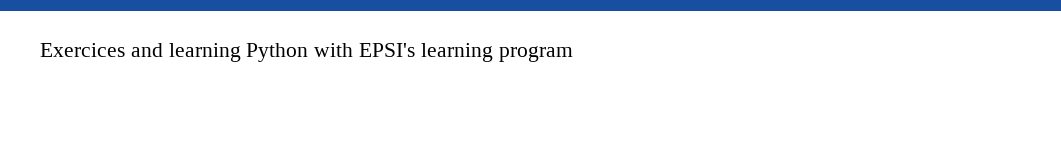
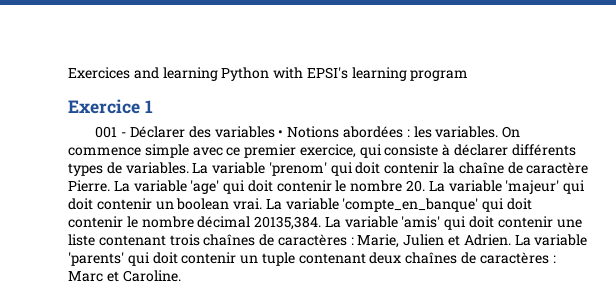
+ Exercice 1
+ 001 - Déclarer des variables • Notions abordées : les variables. On commence simple avec ce premier exercice, qui consiste à déclarer différents types de variables. La variable 'prenom' qui doit contenir la chaîne de caractère Pierre. La variable 'age' qui doit contenir le nombre 20. La variable 'majeur' qui doit contenir un boolean vrai. La variable 'compte_en_banque' qui doit contenir le nombre décimal 20135,384. La variable 'amis' qui doit contenir une liste contenant trois chaînes de caractères : Marie, Julien et Adrien. La variable 'parents' qui doit contenir un tuple contenant deux chaînes de caractères : Marc et Caroline.

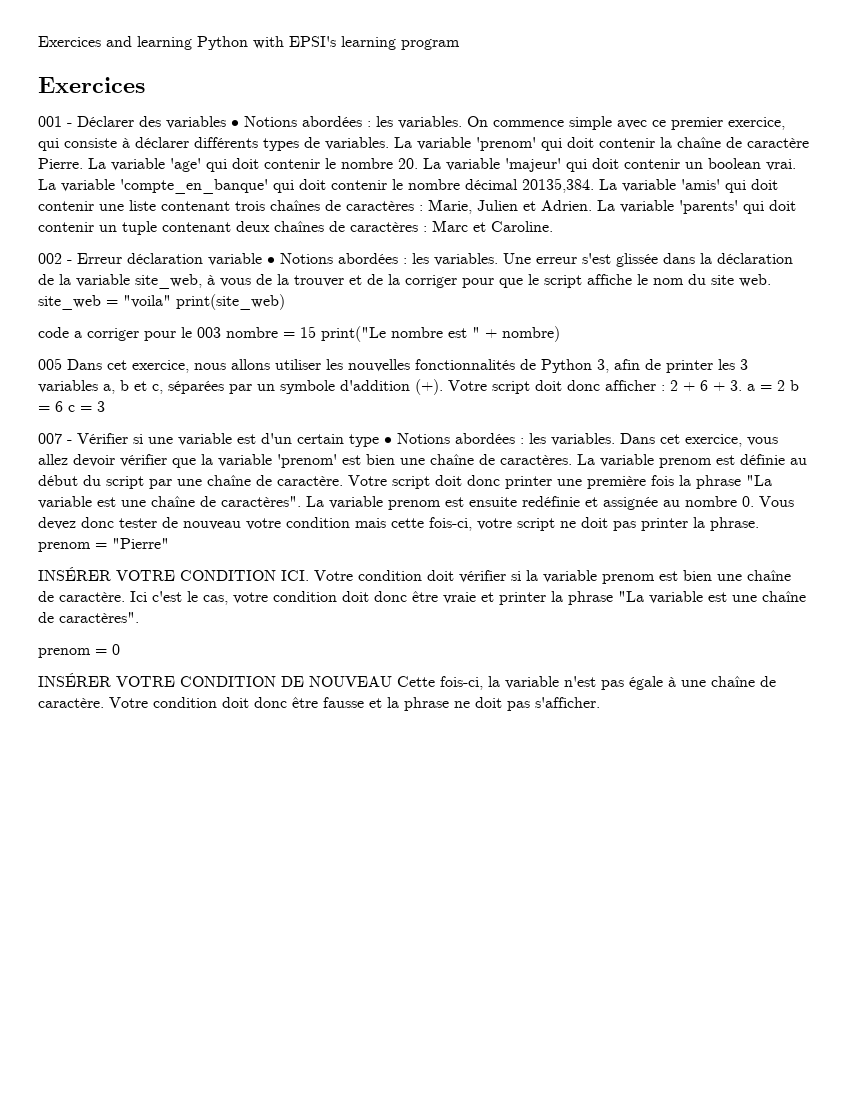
  Exercices and learning Python with EPSI's learning program
- Exercice 1
+ Exercices
+ 002 - Erreur déclaration variable • Notions abordées : les variables. Une erreur s'est glissée dans la déclaration de la variable site_web, à vous de la trouver et de la corriger pour que le script affiche le nom du site web. site_web = "voila" print(site_web)
+ code a corriger pour le 003 nombre = 15 print("Le nombre est " + nombre)
+ 005 Dans cet exercice, nous allons utiliser les nouvelles fonctionnalités de Python 3, afin de printer les 3 variables a, b et c, séparées par un symbole d'addition (+). Votre script doit donc afficher : 2 + 6 + 3. a = 2 b = 6 c = 3
+ 007 - Vérifier si une variable est d'un certain type • Notions abordées : les variables. Dans cet exercice, vous allez devoir vérifier que la variable 'prenom' est bien une chaîne de caractères. La variable prenom est définie au début du script par une chaîne de caractère. Votre script doit donc printer une première fois la phrase "La variable est une chaîne de caractères". La variable prenom est ensuite redéfinie et assignée au nombre 0. Vous devez donc tester de nouveau votre condition mais cette fois-ci, votre script ne doit pas printer la phrase. prenom = "Pierre"
+ INSÉRER VOTRE CONDITION ICI. Votre condition doit vérifier si la variable prenom est bien une chaîne de caractère. Ici c'est le cas, votre condition doit donc être vraie et printer la phrase "La variable est une chaîne de caractères".
+ prenom = 0
+ INSÉRER VOTRE CONDITION DE NOUVEAU Cette fois-ci, la variable n'est pas égale à une chaîne de caractère. Votre condition doit donc être fausse et la phrase ne doit pas s'afficher.

